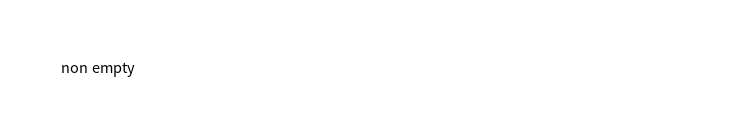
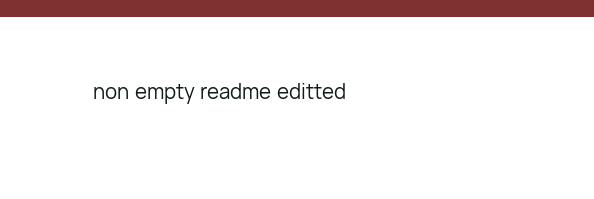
- non empty
+ non empty readme editted

